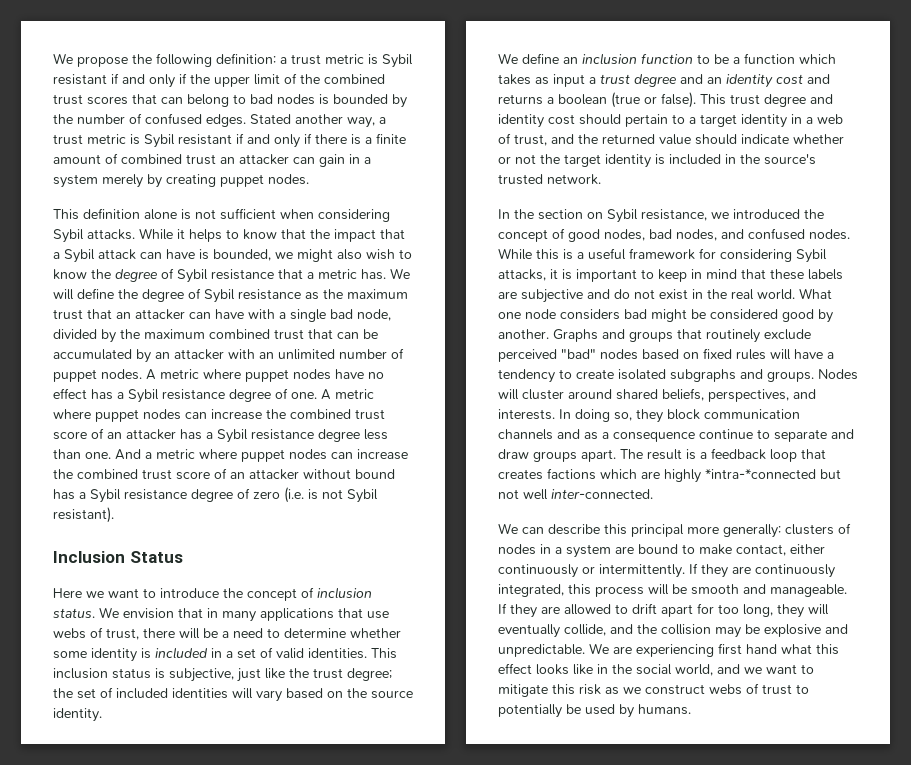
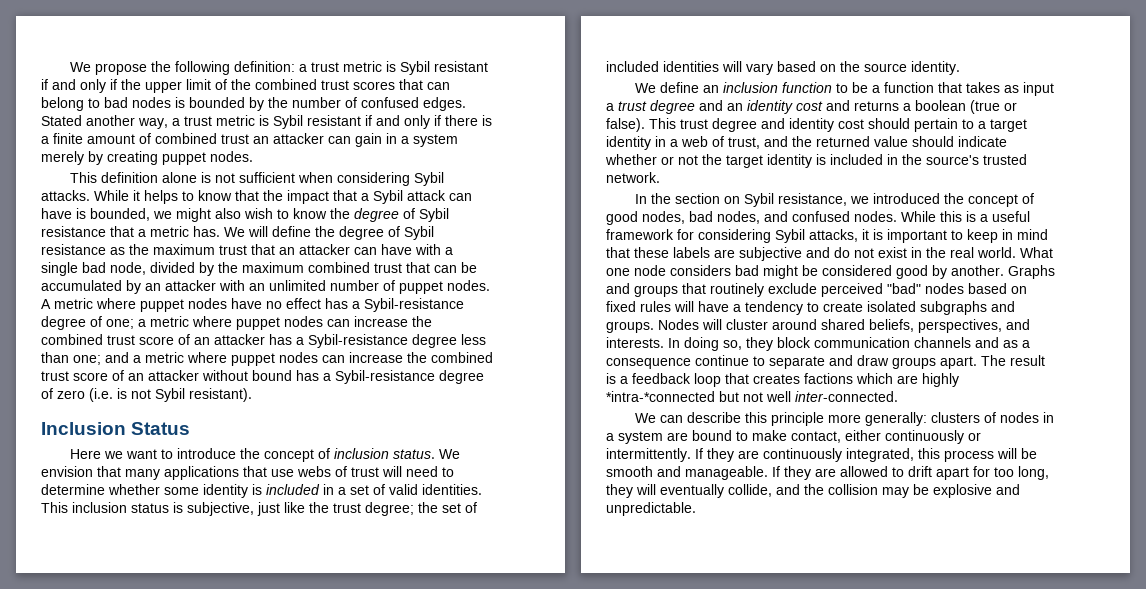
- A metric where puppet nodes have no effect has a Sybil resistance degree of one. A metric where puppet nodes can increase the combined trust score of an attacker has a Sybil resistance degree less than one. And a metric where puppet nodes can increase the combined trust score of an attacker without bound has a Sybil resistance degree of zero (i.e. is not Sybil resistant).
+ A metric where puppet nodes have no effect has a Sybil-resistance degree of one; a metric where puppet nodes can increase the combined trust score of an attacker has a Sybil-resistance degree less than one; and a metric where puppet nodes can increase the combined trust score of an attacker without bound has a Sybil-resistance degree of zero (i.e. is not Sybil resistant).
- We envision that in many applications that use webs of trust, there will be a need to determine whether some identity is included in a set of valid identities.
+ We envision that many applications that use webs of trust will need to determine whether some identity is included in a set of valid identities.
- We define an inclusion function to be a function which takes as input a trust degree and an identity cost and returns a boolean (true or false).
+ We define an inclusion function to be a function that takes as input a trust degree and an identity cost and returns a boolean (true or false).
- We can describe this principal more generally: clusters of nodes in a system are bound to make contact, either continuously or intermittently.
+ We can describe this principle more generally: clusters of nodes in a system are bound to make contact, either continuously or intermittently.
- We are experiencing first hand what this effect looks like in the social world, and we want to mitigate this risk as we construct webs of trust to potentially be used by humans.

